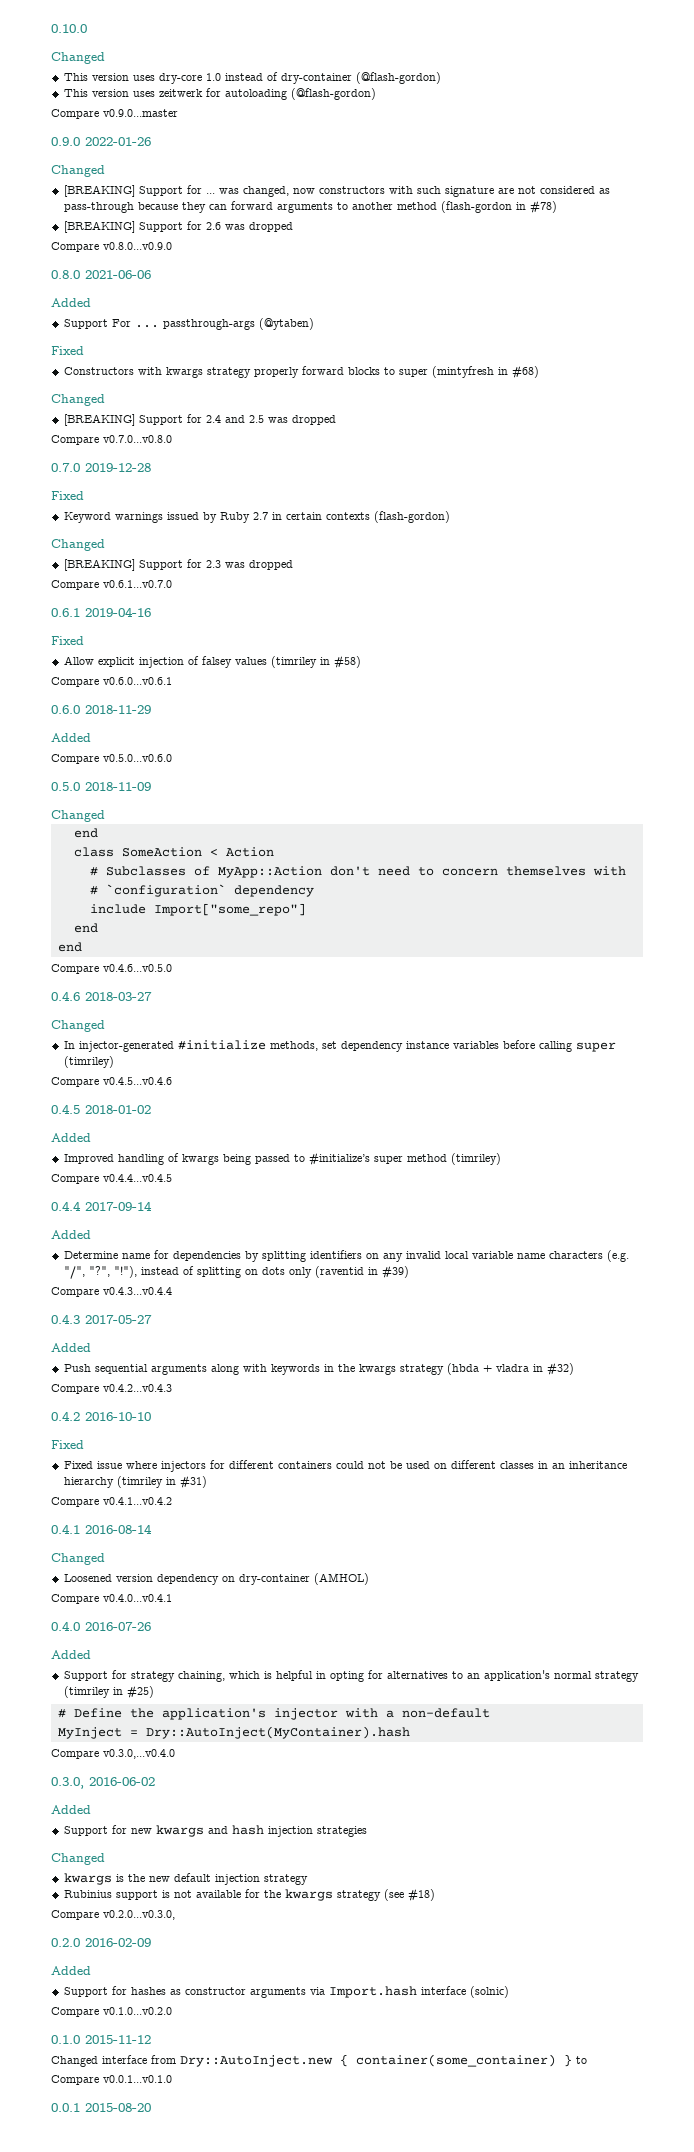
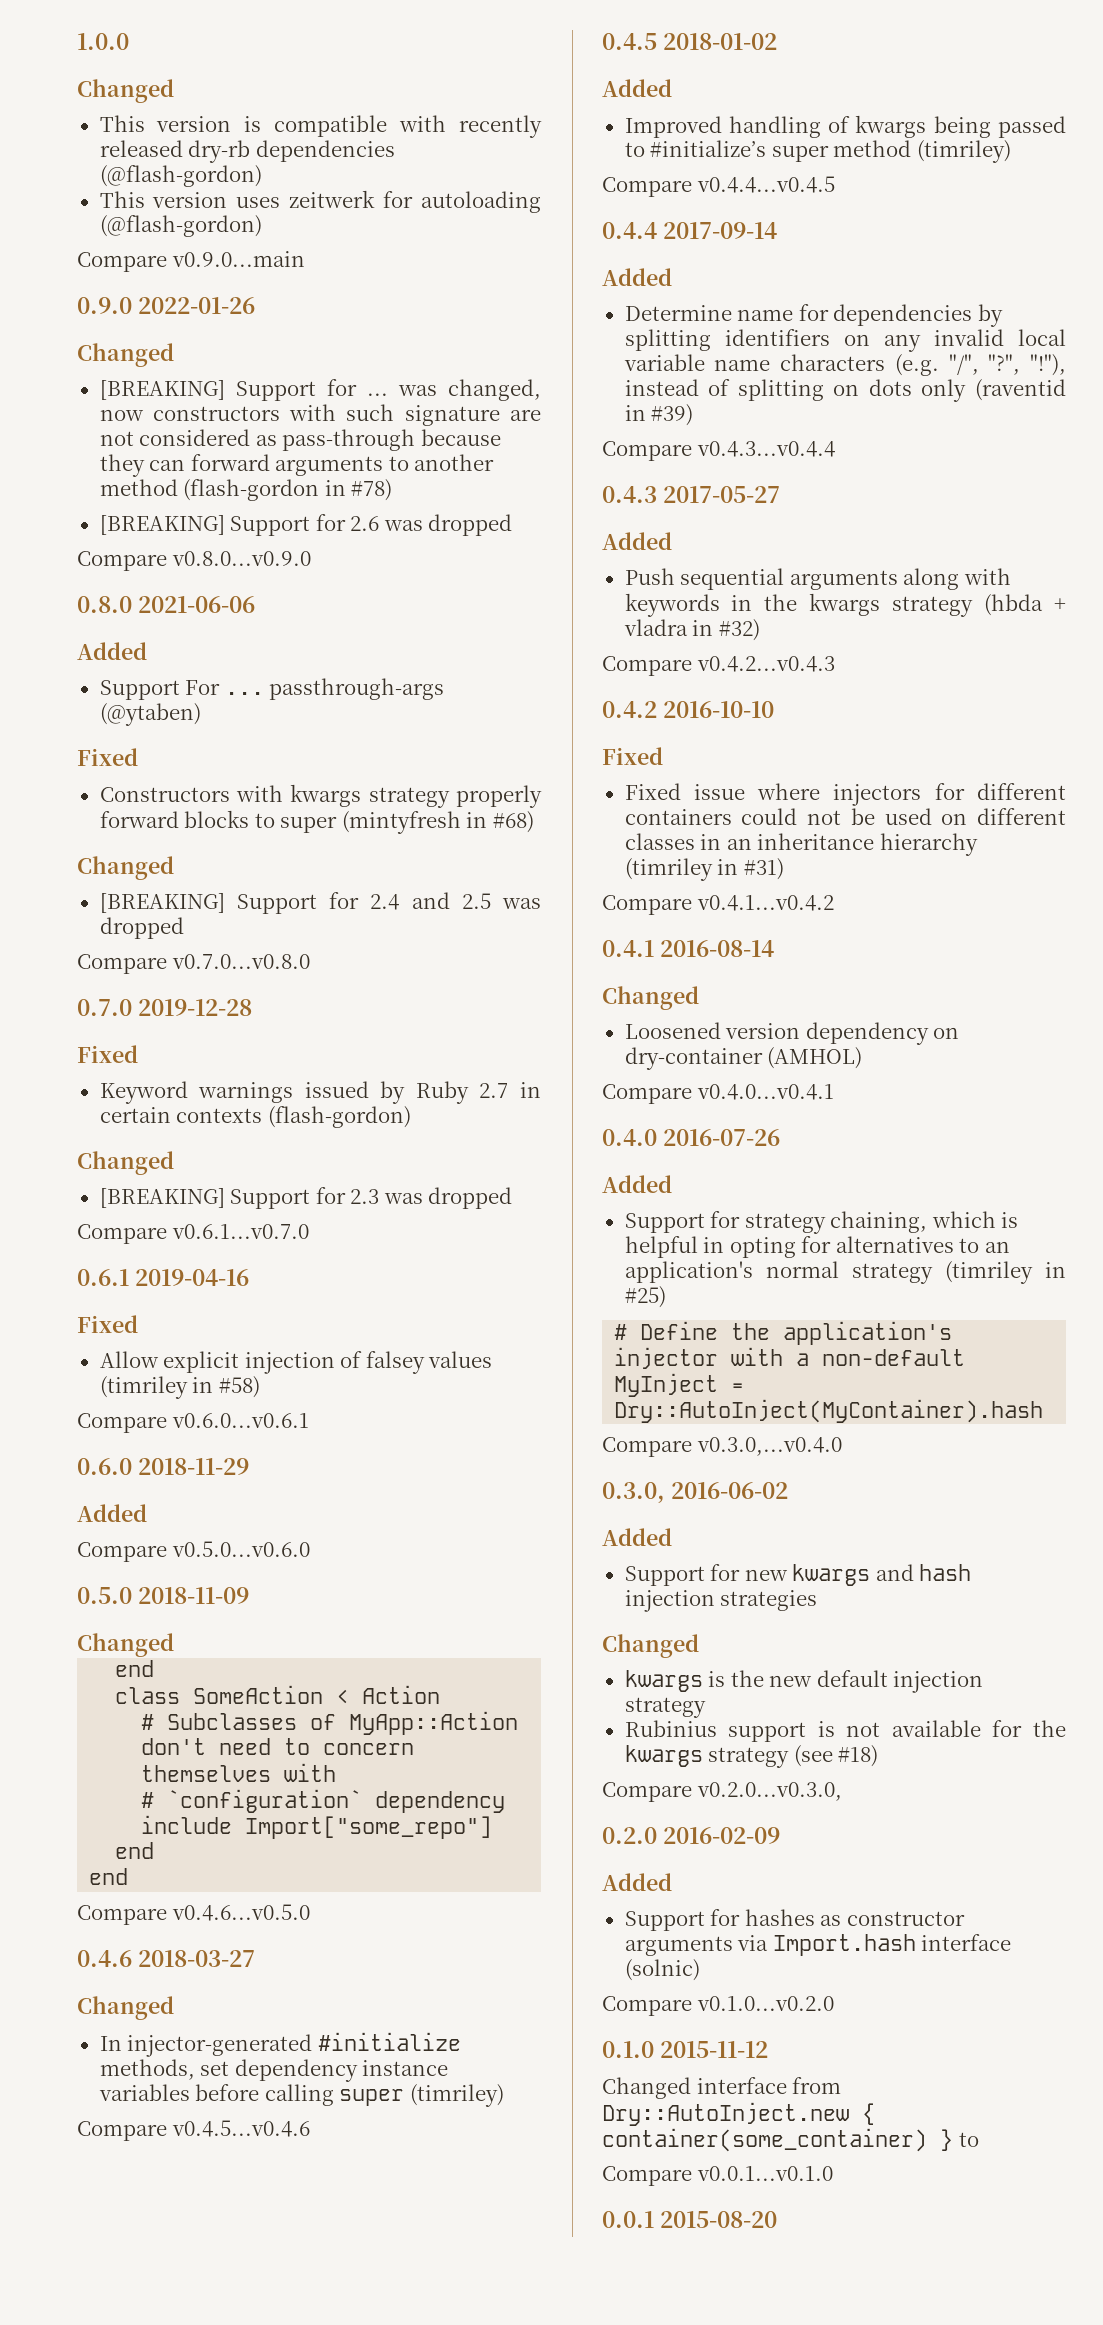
- 0.10.0
+ 1.0.0
- This version uses dry-core 1.0 instead of dry-container (@flash-gordon)
+ This version is compatible with recently released dry-rb dependencies (@flash-gordon)
- Compare v0.9.0...master
+ Compare v0.9.0...main

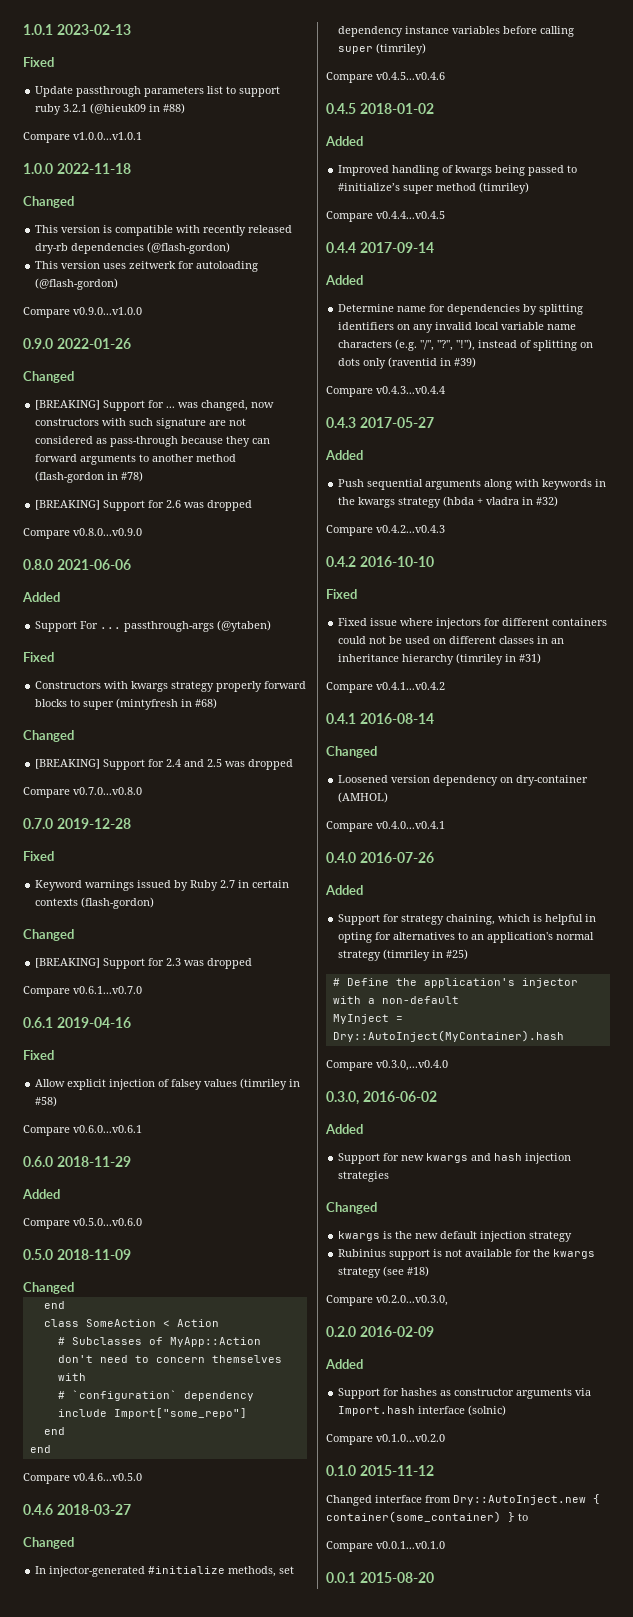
+ 1.0.1 2023-02-13
+ Fixed
+ Update passthrough parameters list to support ruby 3.2.1 (@hieuk09 in #88)
+ Compare v1.0.0...v1.0.1
- 1.0.0
+ 1.0.0 2022-11-18
- Compare v0.9.0...main
+ Compare v0.9.0...v1.0.0

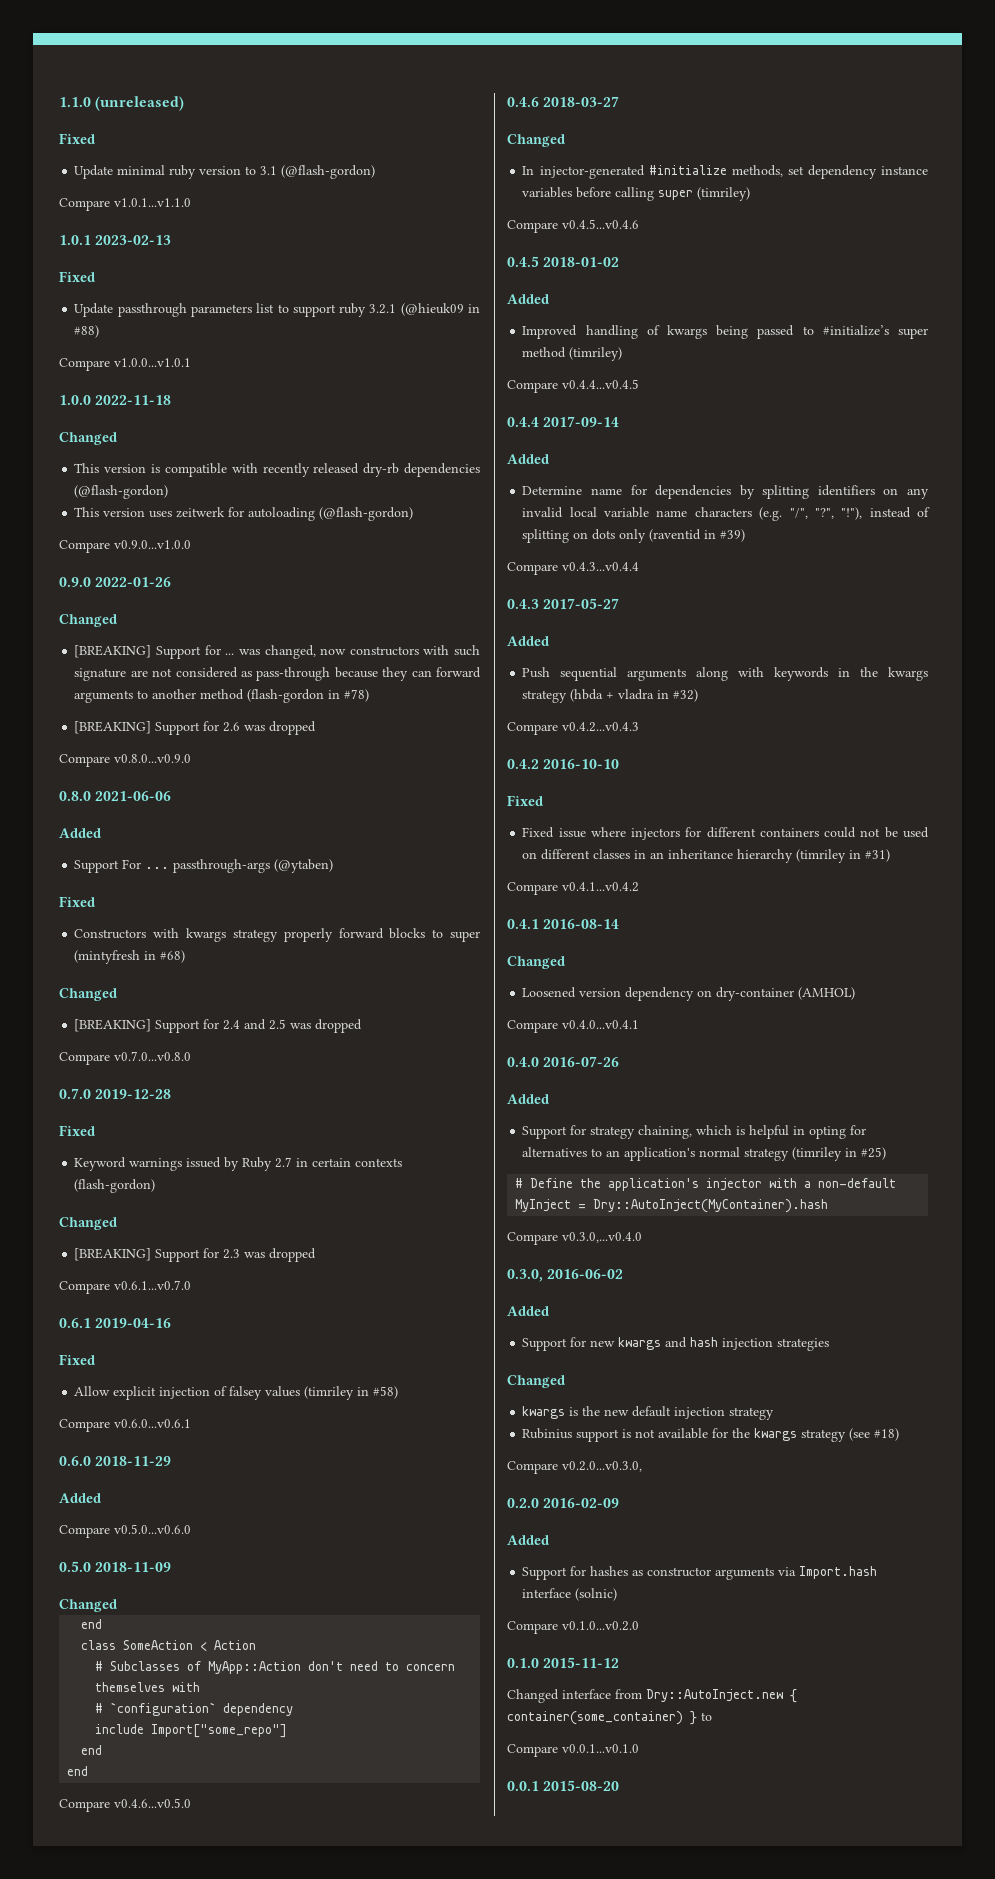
+ 1.1.0 (unreleased)
+ Fixed
+ Update minimal ruby version to 3.1 (@flash-gordon)
+ Compare v1.0.1...v1.1.0

